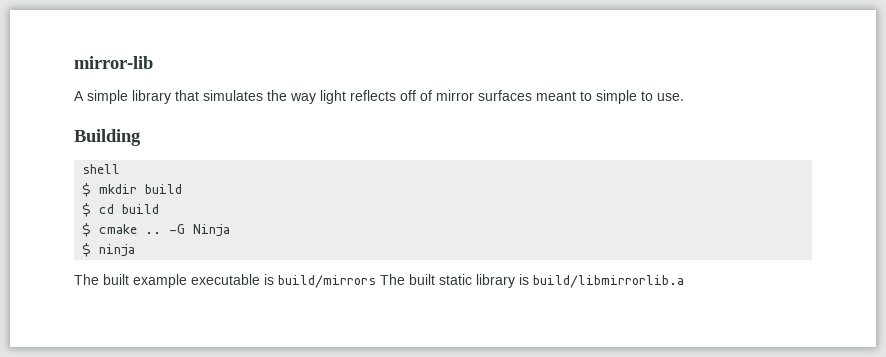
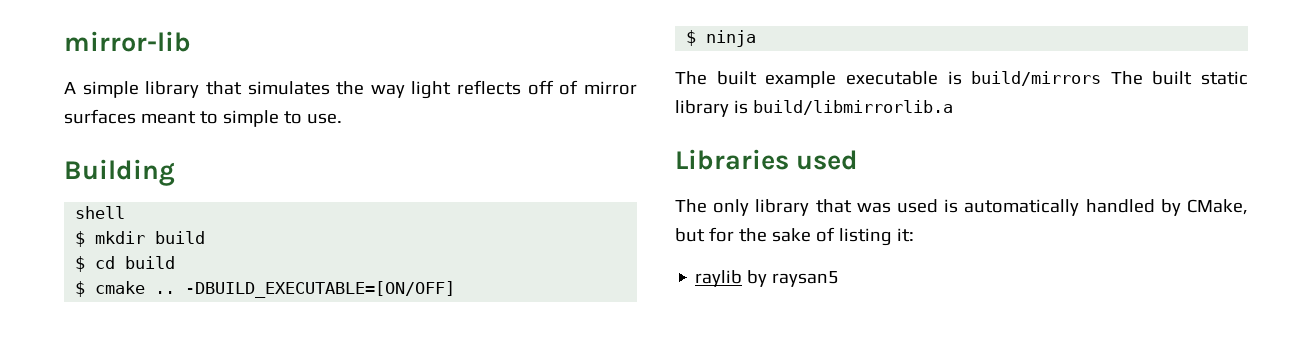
- -G Ninja
+ -DBUILD_EXECUTABLE=[ON/OFF]
+ Libraries used
+ The only library that was used is automatically handled by CMake, but for the sake of listing it:
+ raylib by raysan5

